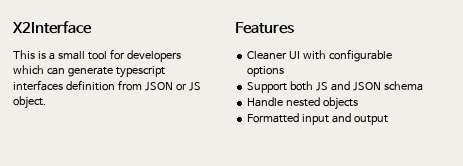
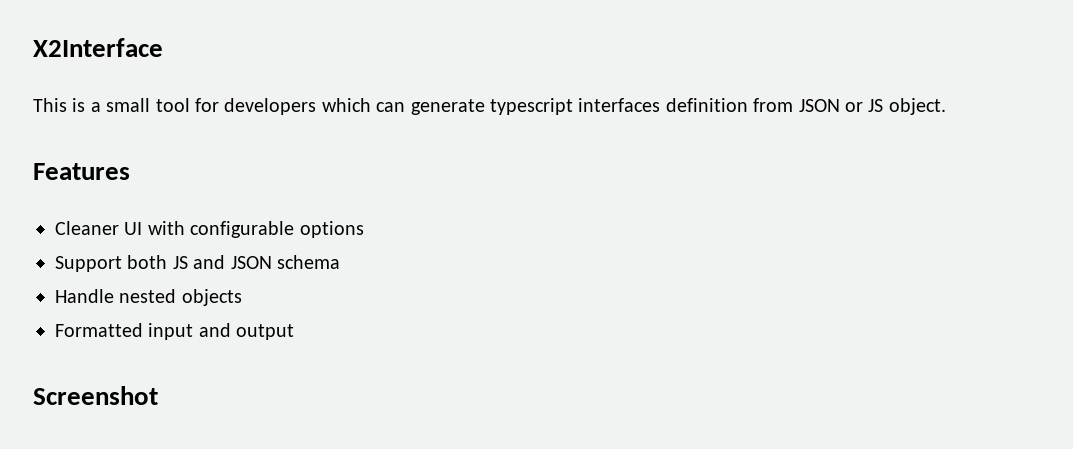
+ Screenshot

